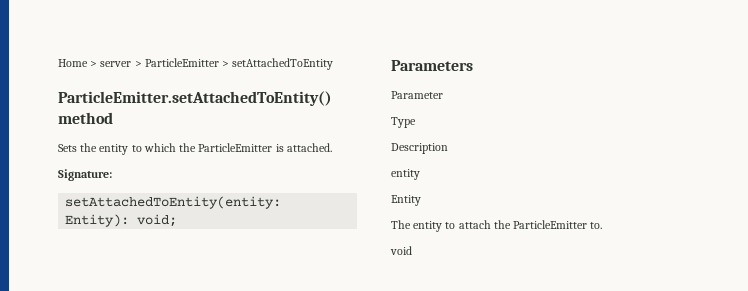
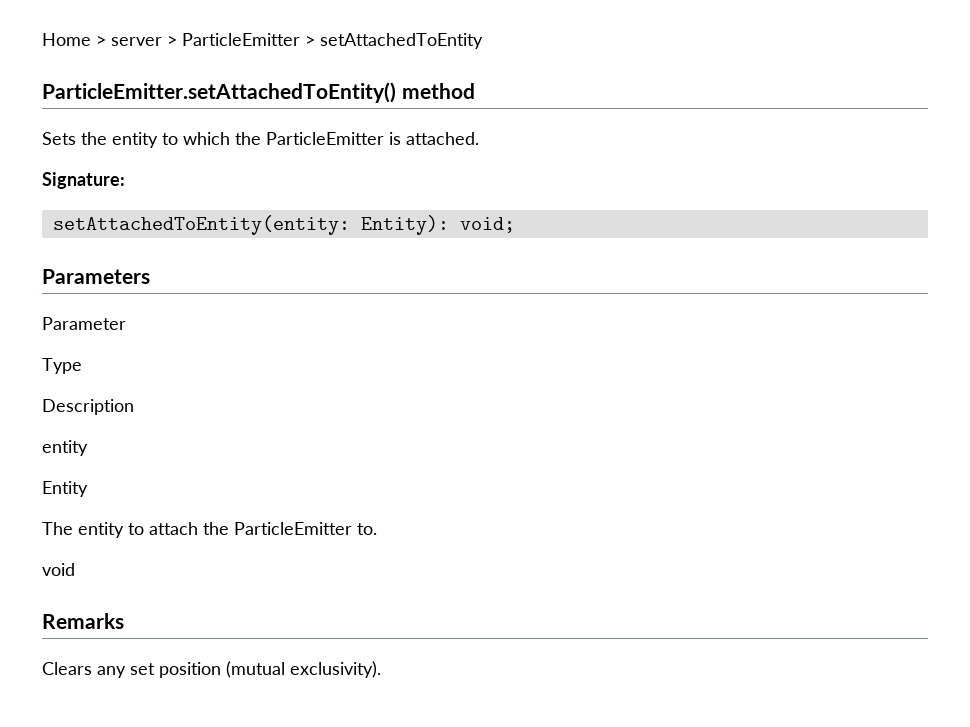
+ Remarks
+ Clears any set position (mutual exclusivity).

